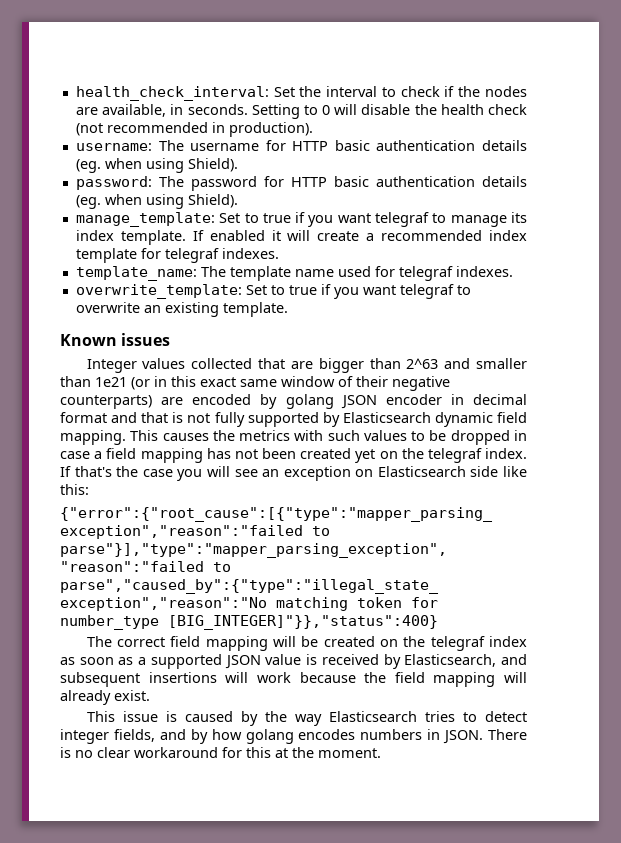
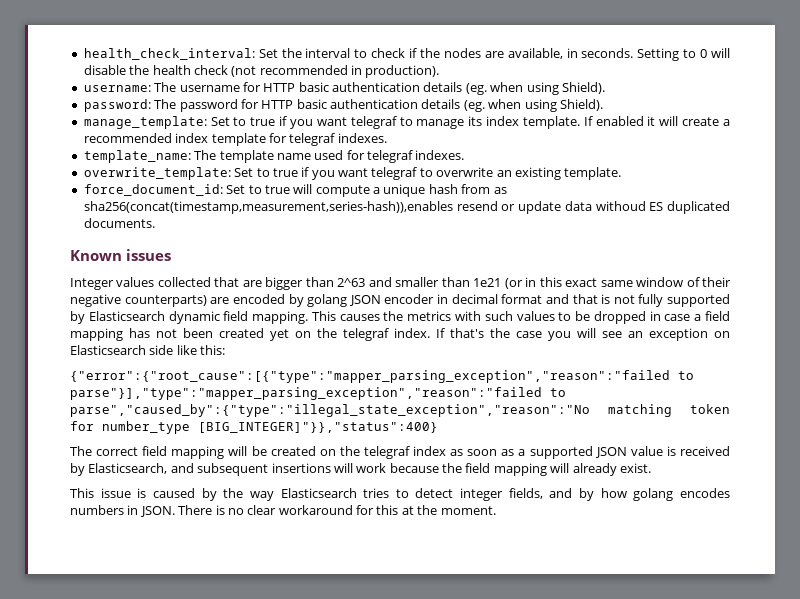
+ force_document_id: Set to true will compute a unique hash from as sha256(concat(timestamp,measurement,series-hash)),enables resend or update data withoud ES duplicated documents.

